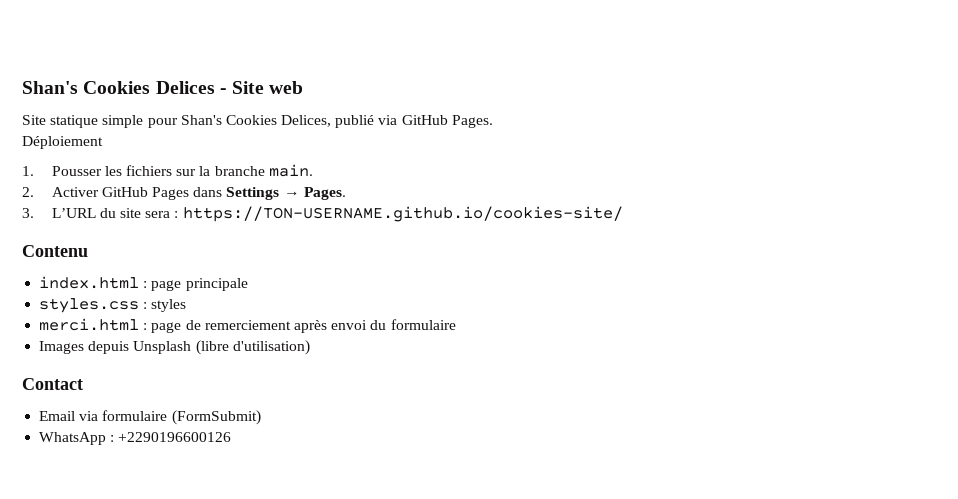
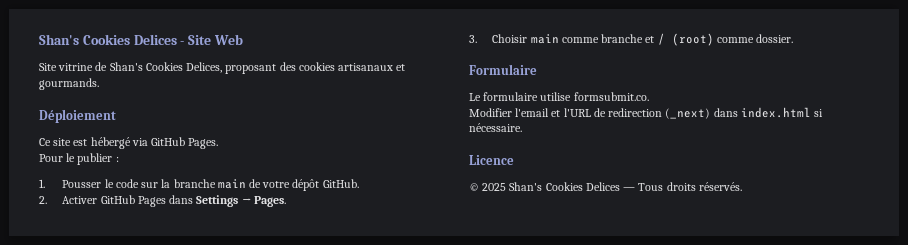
- Shan's Cookies Delices - Site web
- Site statique simple pour Shan's Cookies Delices, publié via GitHub Pages.
+ Shan's Cookies Delices - Site Web
+ Site vitrine de Shan's Cookies Delices, proposant des cookies artisanaux et gourmands.
+ Déploiement
+ Ce site est hébergé via GitHub Pages.
- Déploiement
+ Pour le publier :
- 1. Pousser les fichiers sur la branche main.
+ 1. Pousser le code sur la branche main de votre dépôt GitHub.
- 3. L’URL du site sera : https://TON-USERNAME.github.io/cookies-site/
- Contenu
- index.html : page principale
- styles.css : styles
- merci.html : page de remerciement après envoi du formulaire
- Images depuis Unsplash (libre d'utilisation)
- Contact
- Email via formulaire (FormSubmit)
- WhatsApp : +2290196600126
+ 3. Choisir main comme branche et / (root) comme dossier.
+ Formulaire
+ Le formulaire utilise formsubmit.co.
+ Modifier l'email et l'URL de redirection (_next) dans index.html si nécessaire.
+ Licence
+ © 2025 Shan's Cookies Delices — Tous droits réservés.

